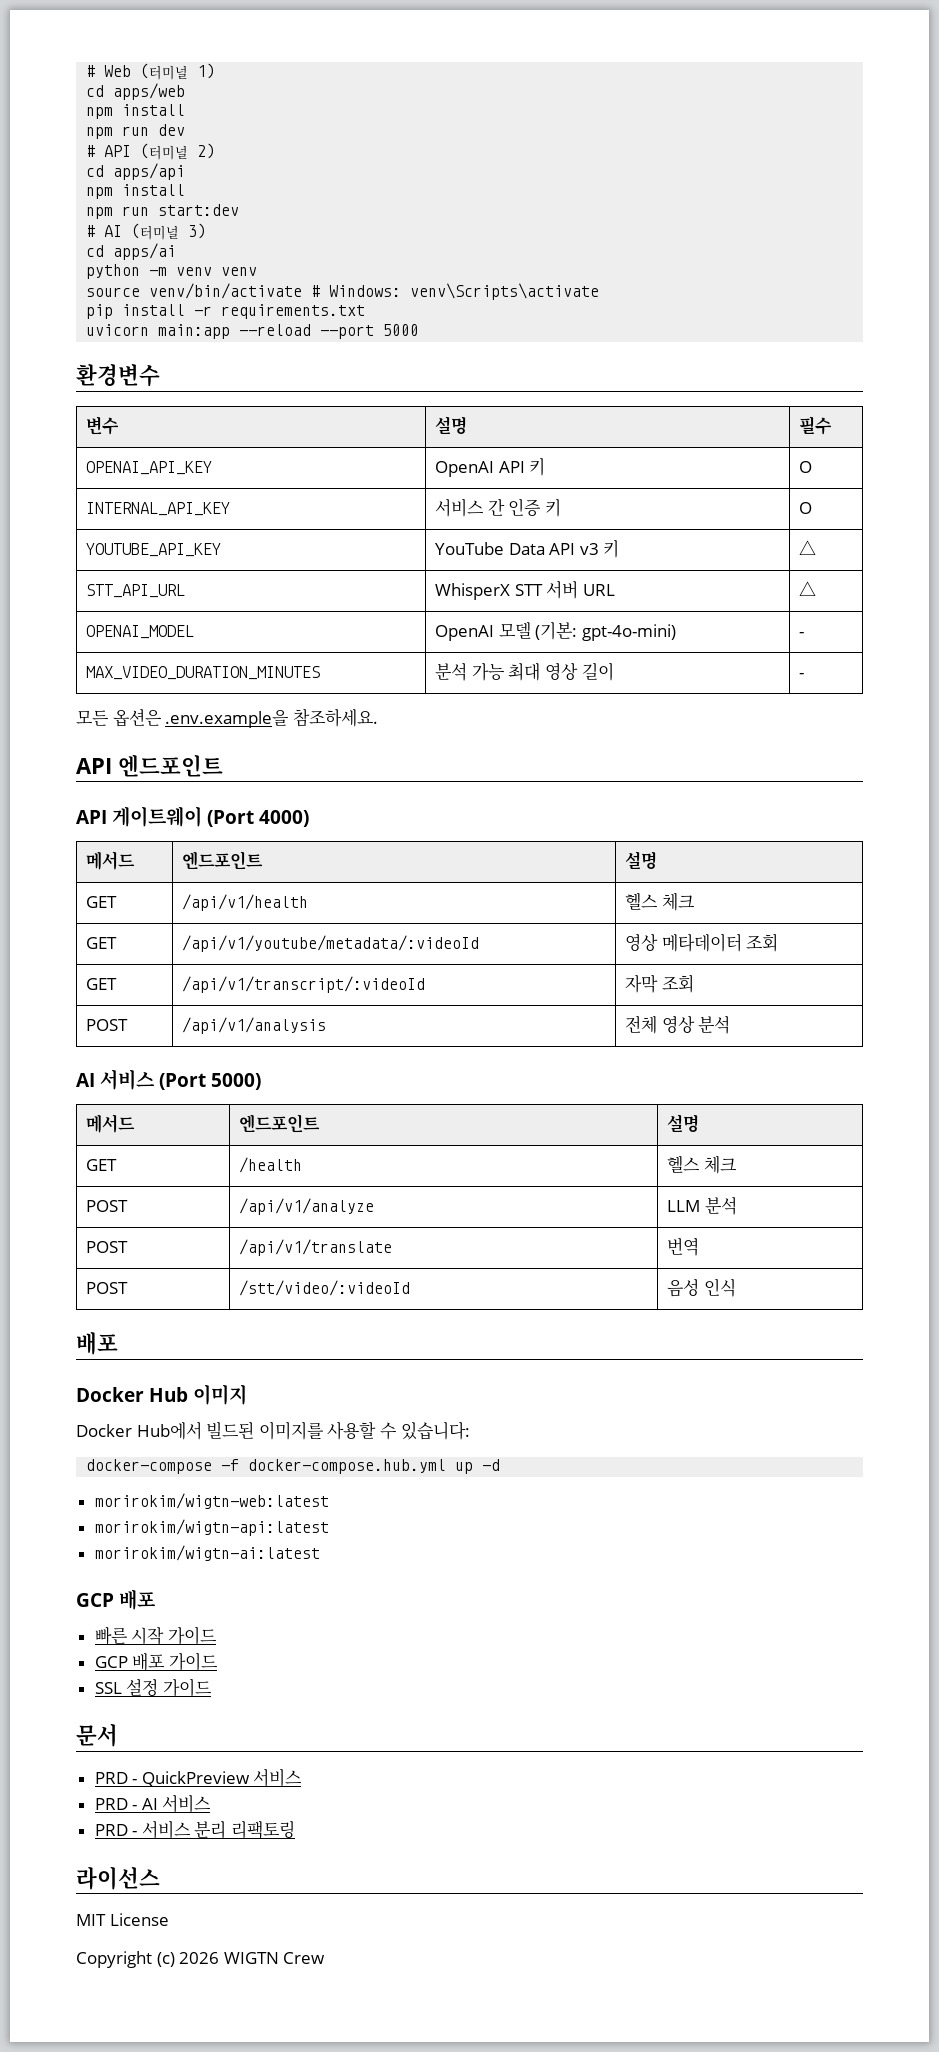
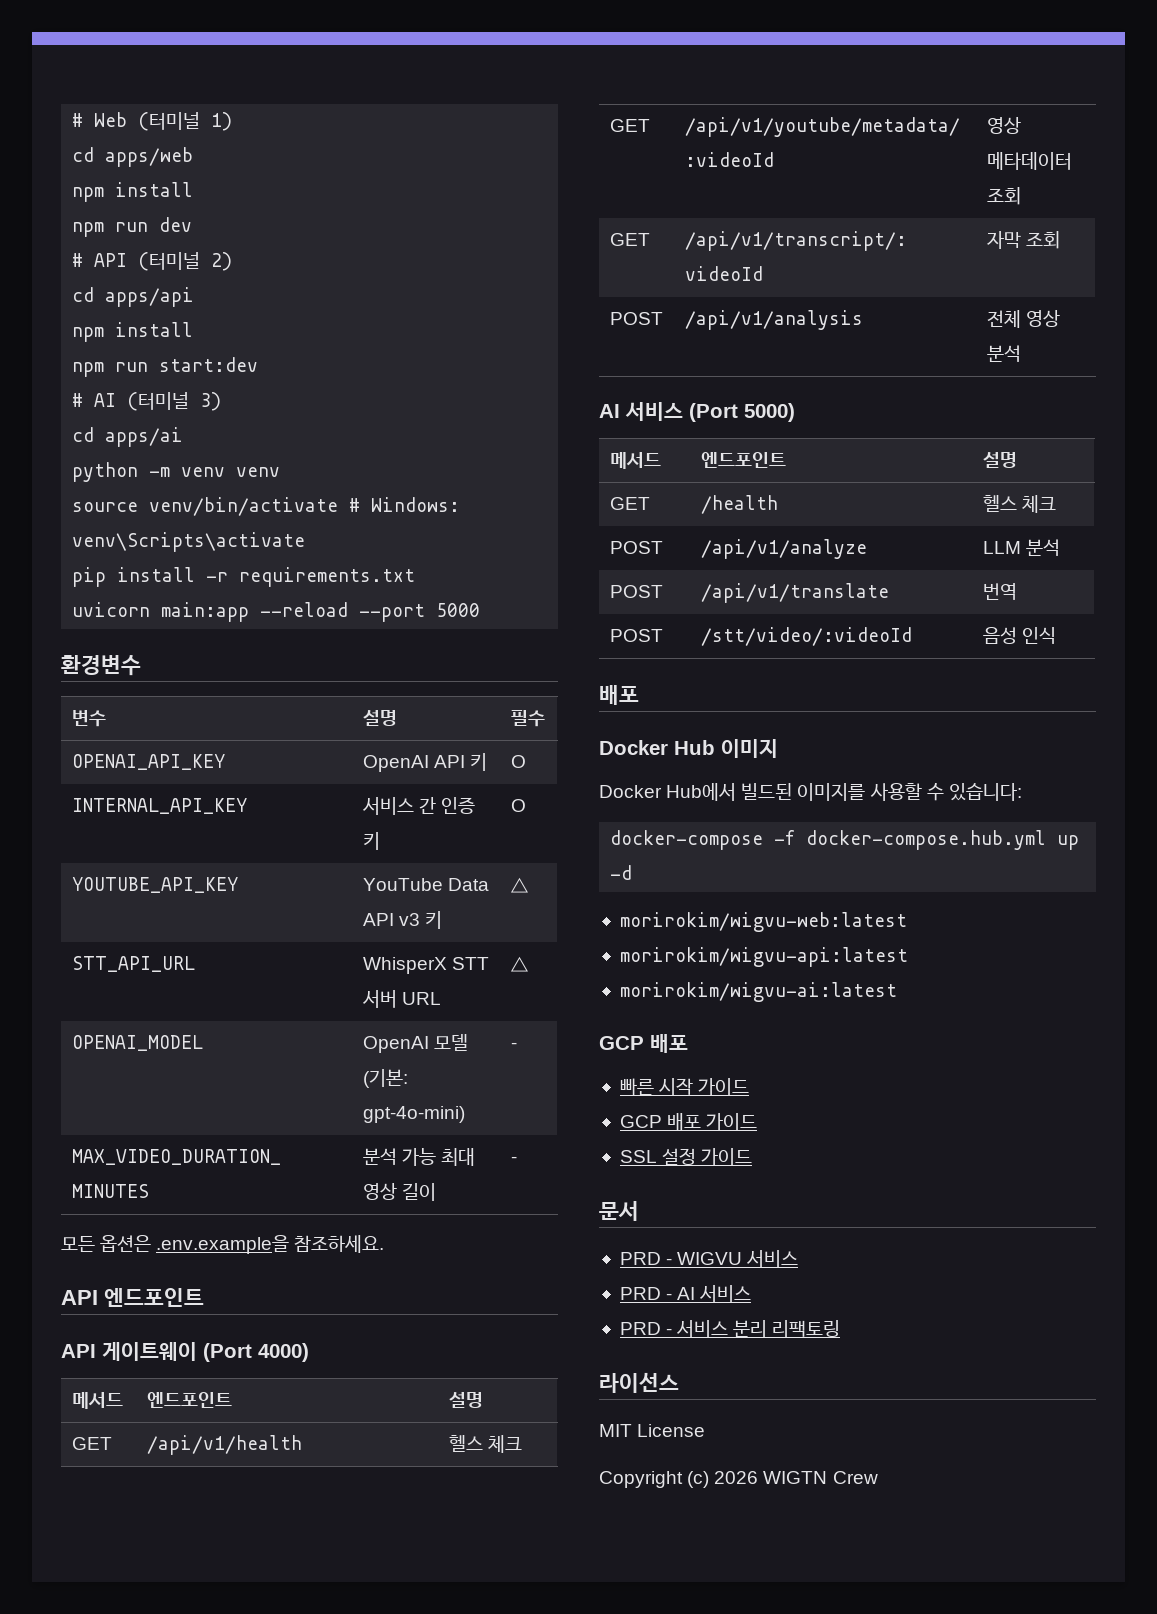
- morirokim/wigtn-web:latest
- morirokim/wigtn-api:latest
- morirokim/wigtn-ai:latest
+ morirokim/wigvu-web:latest
+ morirokim/wigvu-api:latest
+ morirokim/wigvu-ai:latest
- PRD - QuickPreview 서비스
+ PRD - WIGVU 서비스

